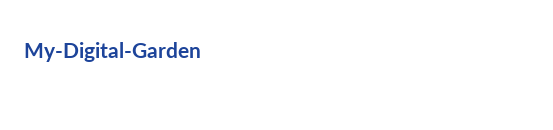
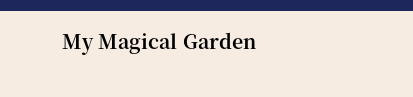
- My-Digital-Garden
+ My Magical Garden

